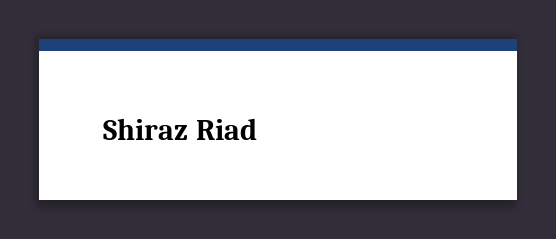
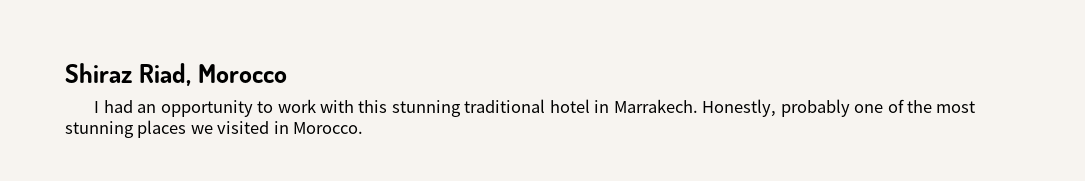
- Shiraz Riad
+ Shiraz Riad, Morocco
+ I had an opportunity to work with this stunning traditional hotel in Marrakech. Honestly, probably one of the most stunning places we visited in Morocco.

